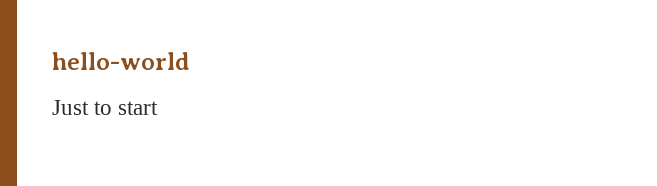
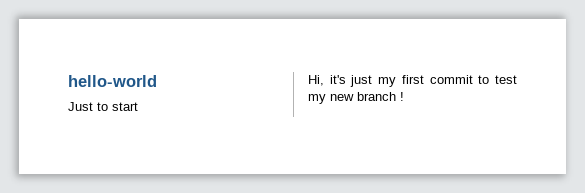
+ Hi, it's just my first commit to test my new branch !

